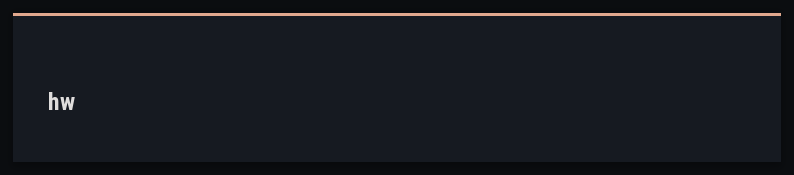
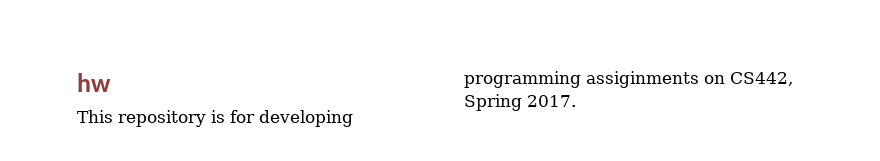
+ This repository is for developing programming assiginments on CS442, Spring 2017.

